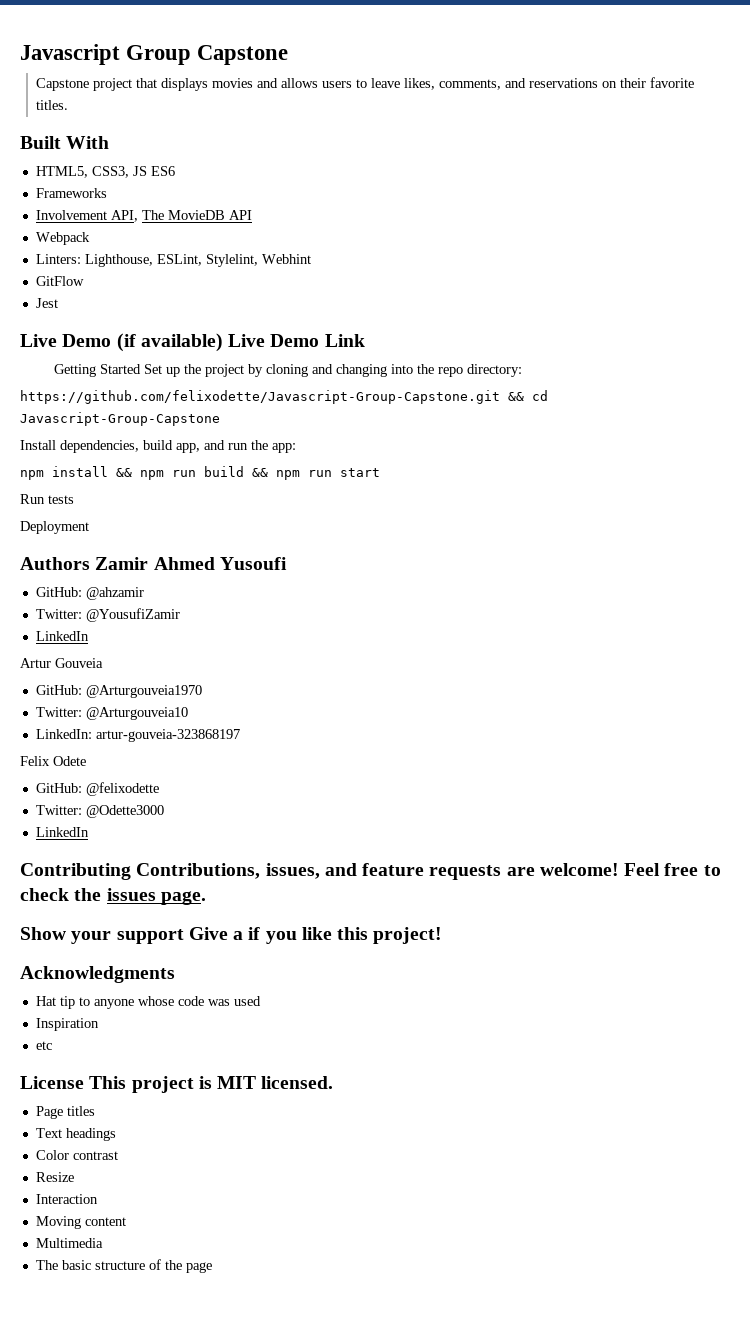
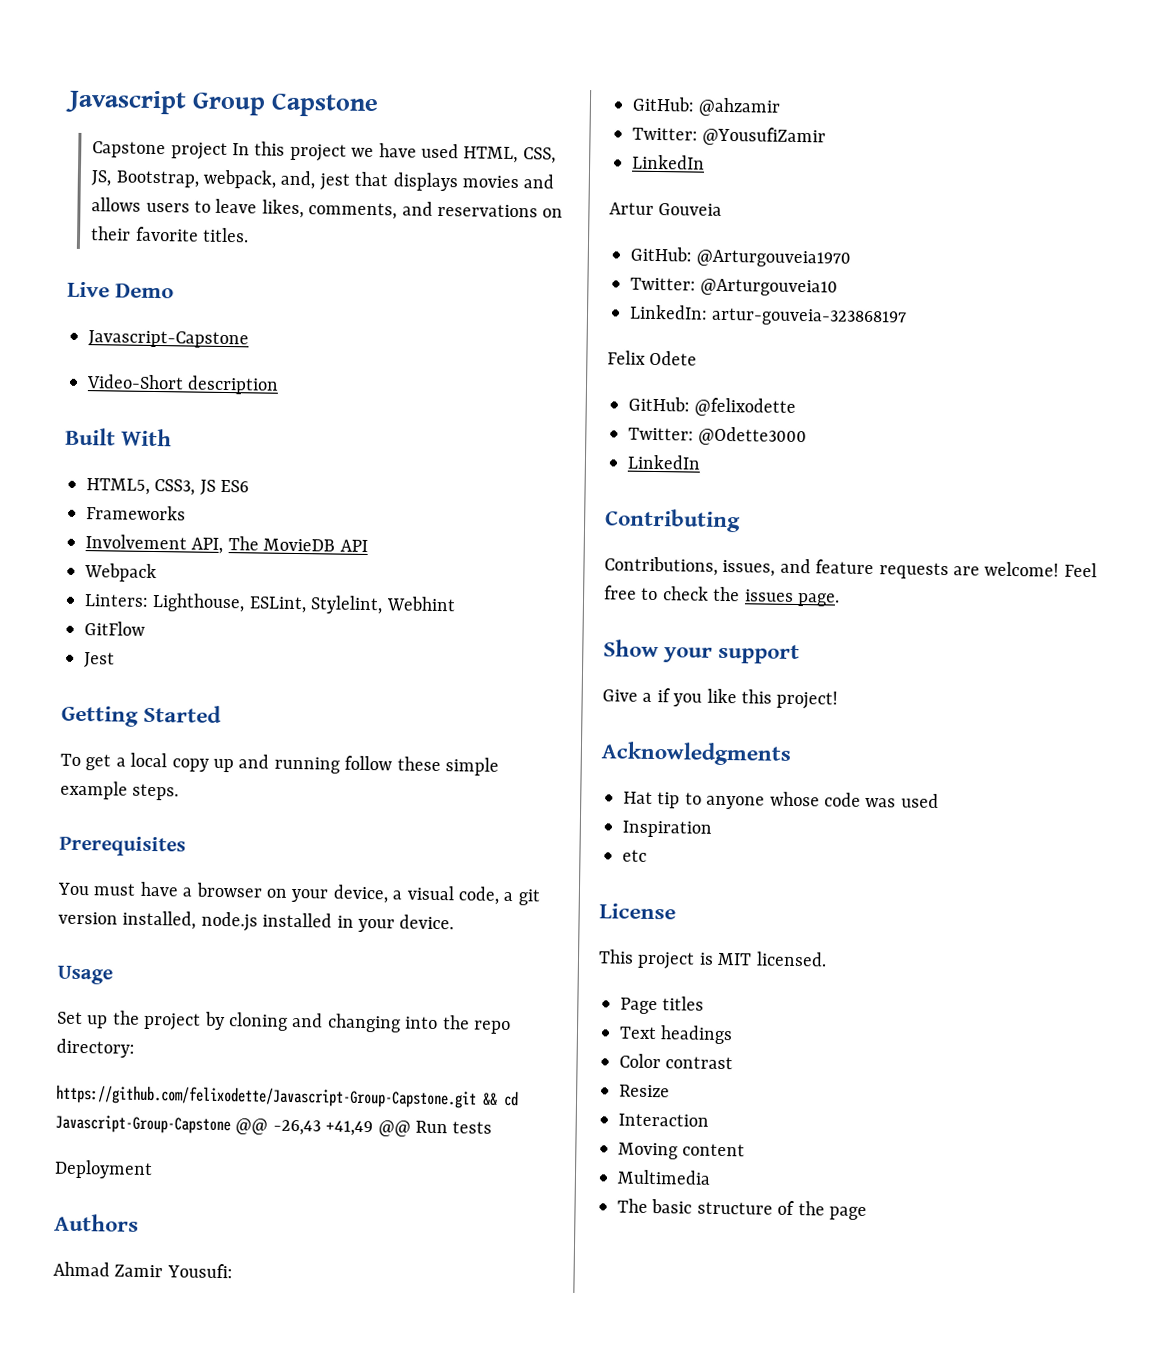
- Capstone project that displays movies and allows users to leave likes, comments, and reservations on their favorite titles.
+ Capstone project In this project we have used HTML, CSS, JS, Bootstrap, webpack, and, jest that displays movies and allows users to leave likes, comments, and reservations on their favorite titles.
+ Live Demo
+ Javascript-Capstone
+ Video-Short description
- Live Demo (if available) Live Demo Link
- Getting Started Set up the project by cloning and changing into the repo directory:
+ Getting Started
+ To get a local copy up and running follow these simple example steps.
+ Prerequisites
+ You must have a browser on your device, a visual code, a git version installed, node.js installed in your device.
+ Usage
+ Set up the project by cloning and changing into the repo directory:
- https://github.com/felixodette/Javascript-Group-Capstone.git && cd Javascript-Group-Capstone
- Install dependencies, build app, and run the app:
- npm install && npm run build && npm run start
- Run tests
+ https://github.com/felixodette/Javascript-Group-Capstone.git && cd Javascript-Group-Capstone @@ -26,43 +41,49 @@ Run tests
- Authors Zamir Ahmed Yusoufi
+ Authors
+ Ahmad Zamir Yousufi:
- Contributing Contributions, issues, and feature requests are welcome!
+ Contributing
+ Contributions, issues, and feature requests are welcome!
- Show your support Give a if you like this project!
+ Show your support
+ Give a if you like this project!
- License This project is MIT licensed.
+ License
+ This project is MIT licensed.

